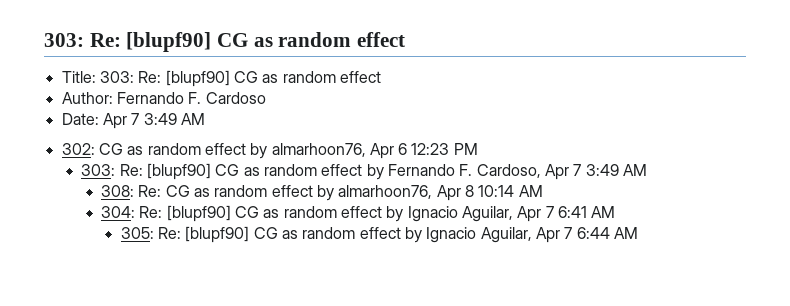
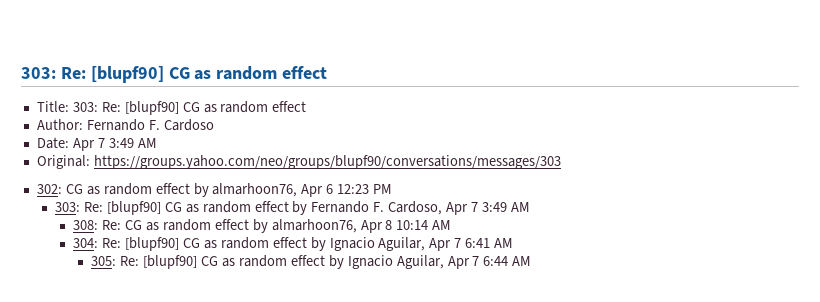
+ Original: https://groups.yahoo.com/neo/groups/blupf90/conversations/messages/303

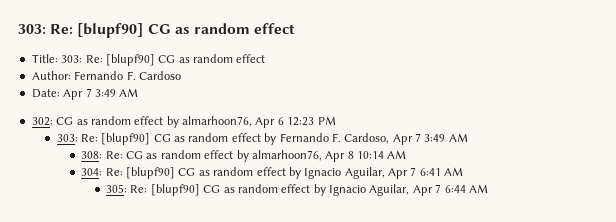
- Original: https://groups.yahoo.com/neo/groups/blupf90/conversations/messages/303

